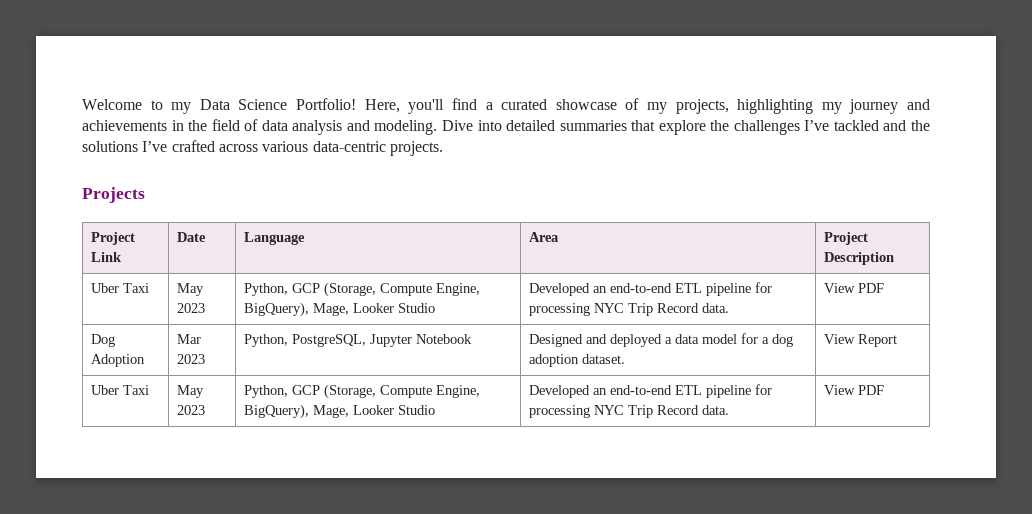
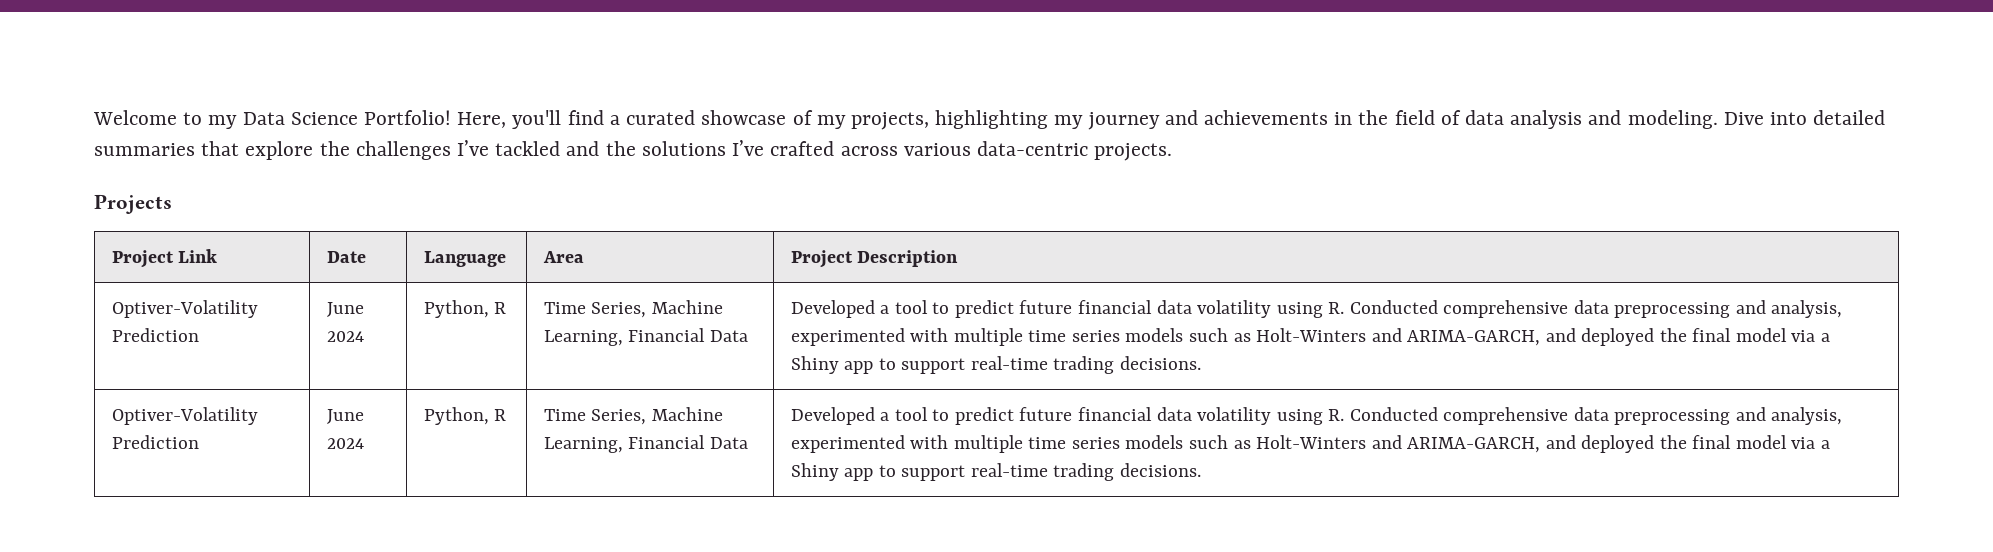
  Project Link | Date | Language | Area | Project Description
- Uber Taxi | May 2023 | Python, GCP (Storage, Compute Engine, BigQuery), Mage, Looker Studio | Developed an end-to-end ETL pipeline for processing NYC Trip Record data. | View PDF
- Dog Adoption | Mar 2023 | Python, PostgreSQL, Jupyter Notebook | Designed and deployed a data model for a dog adoption dataset. | View Report
- Uber Taxi | May 2023 | Python, GCP (Storage, Compute Engine, BigQuery), Mage, Looker Studio | Developed an end-to-end ETL pipeline for processing NYC Trip Record data. | View PDF
+ Optiver-Volatility Prediction | June 2024 | Python, R | Time Series, Machine Learning, Financial Data | Developed a tool to predict future financial data volatility using R. Conducted comprehensive data preprocessing and analysis, experimented with multiple time series models such as Holt-Winters and ARIMA-GARCH, and deployed the final model via a Shiny app to support real-time trading decisions.
+ Optiver-Volatility Prediction | June 2024 | Python, R | Time Series, Machine Learning, Financial Data | Developed a tool to predict future financial data volatility using R. Conducted comprehensive data preprocessing and analysis, experimented with multiple time series models such as Holt-Winters and ARIMA-GARCH, and deployed the final model via a Shiny app to support real-time trading decisions.

